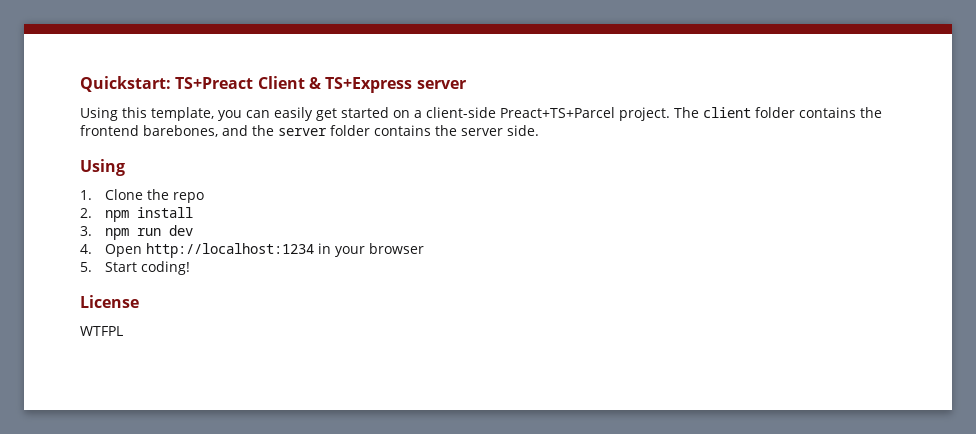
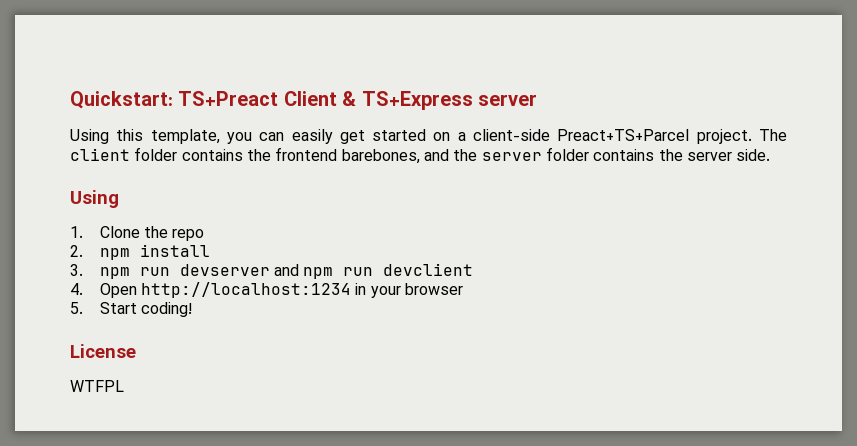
- 3. npm run dev
+ 3. npm run devserver and npm run devclient

